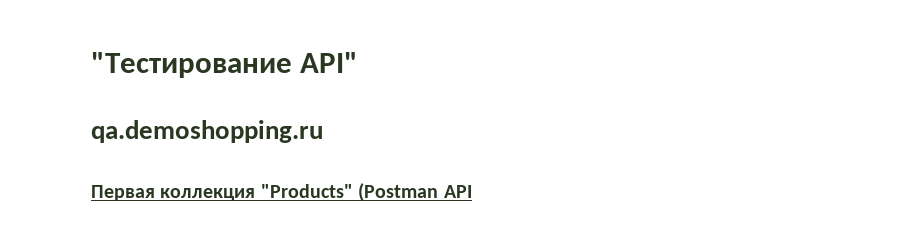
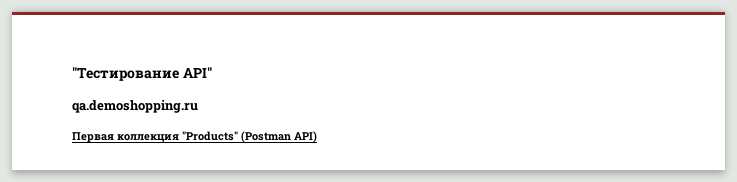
- Первая коллекция "Products" (Postman API
+ Первая коллекция "Products" (Postman API)

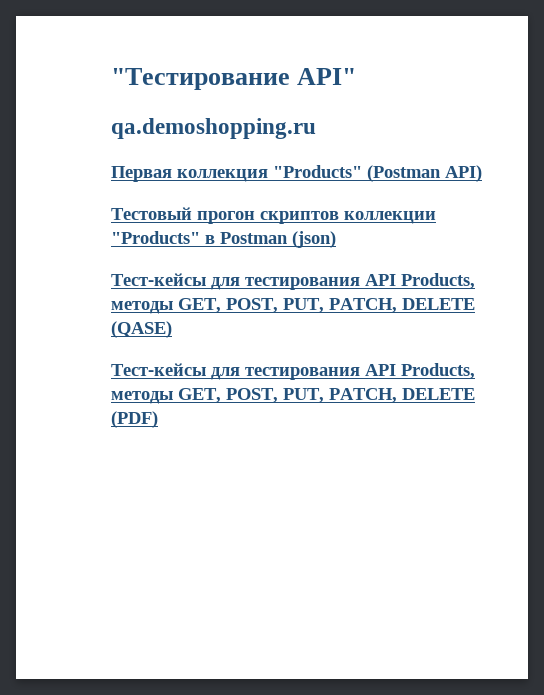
+ Тестовый прогон скриптов коллекции "Products" в Postman (json)
+ Тест-кейсы для тестирования API Products, методы GET, POST, PUT, PATCH, DELETE (QASE)
+ Тест-кейсы для тестирования API Products, методы GET, POST, PUT, PATCH, DELETE (PDF)

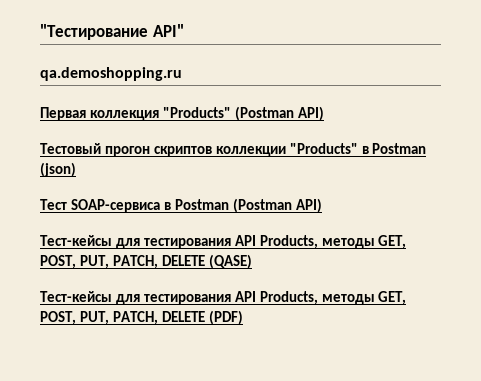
+ Тест SOAP-сервиса в Postman (Postman API)

